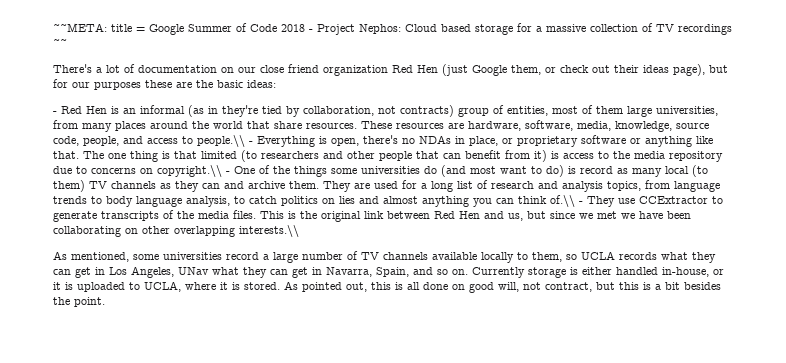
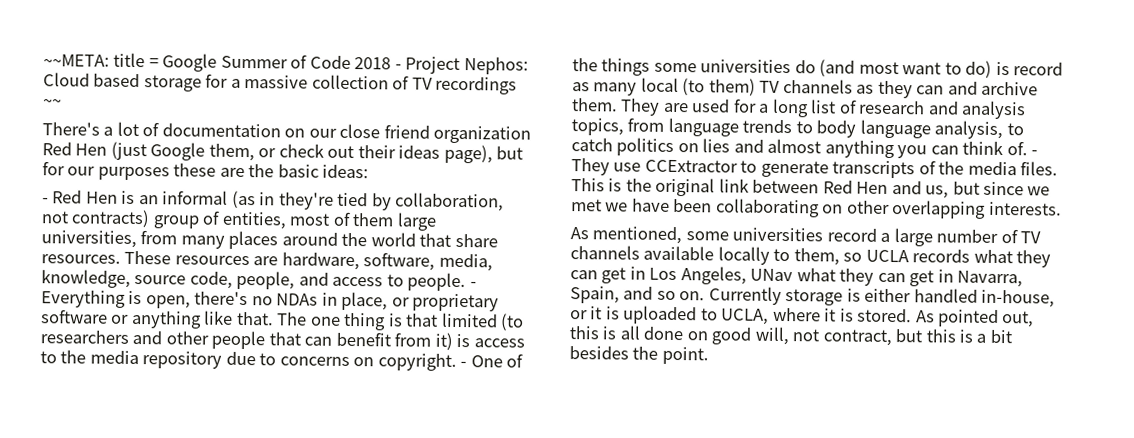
- These resources are hardware, software, media, knowledge, source code, people, and access to people.\\ - Everything is open, there's no NDAs in place, or proprietary software or anything like that.
+ These resources are hardware, software, media, knowledge, source code, people, and access to people. - Everything is open, there's no NDAs in place, or proprietary software or anything like that.
- The one thing is that limited (to researchers and other people that can benefit from it) is access to the media repository due to concerns on copyright.\\ - One of the things some universities do (and most want to do) is record as many local (to them) TV channels as they can and archive them.
+ The one thing is that limited (to researchers and other people that can benefit from it) is access to the media repository due to concerns on copyright. - One of the things some universities do (and most want to do) is record as many local (to them) TV channels as they can and archive them.
- They are used for a long list of research and analysis topics, from language trends to body language analysis, to catch politics on lies and almost anything you can think of.\\ - They use CCExtractor to generate transcripts of the media files.
+ They are used for a long list of research and analysis topics, from language trends to body language analysis, to catch politics on lies and almost anything you can think of. - They use CCExtractor to generate transcripts of the media files.
- This is the original link between Red Hen and us, but since we met we have been collaborating on other overlapping interests.\\
+ This is the original link between Red Hen and us, but since we met we have been collaborating on other overlapping interests.

